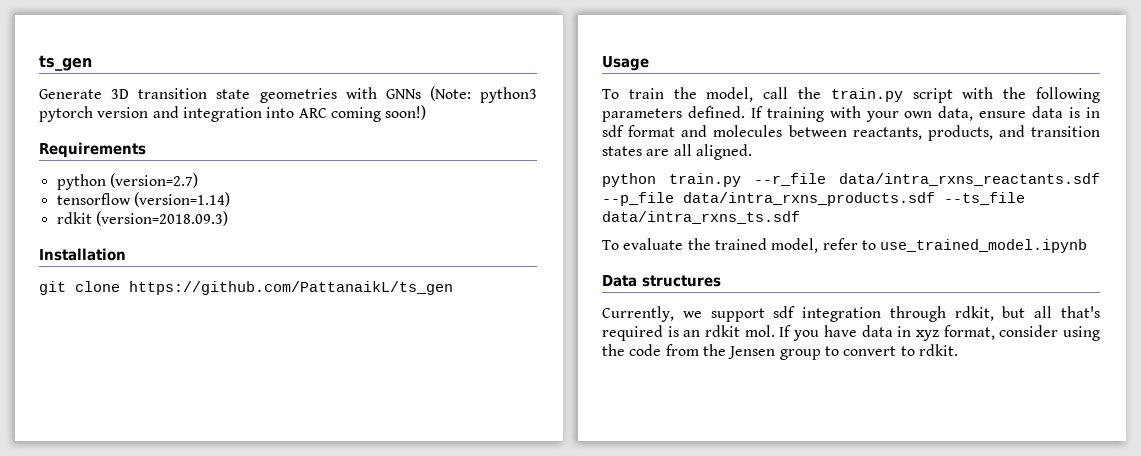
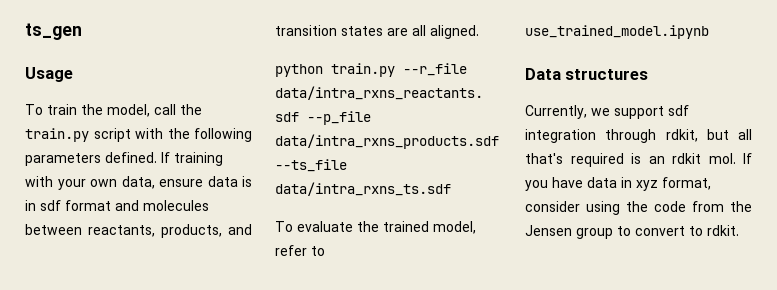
- Generate 3D transition state geometries with GNNs (Note: python3 pytorch version and integration into ARC coming soon!)
- Requirements
- python (version=2.7)
- tensorflow (version=1.14)
- rdkit (version=2018.09.3)
- Installation
- git clone https://github.com/PattanaikL/ts_gen

